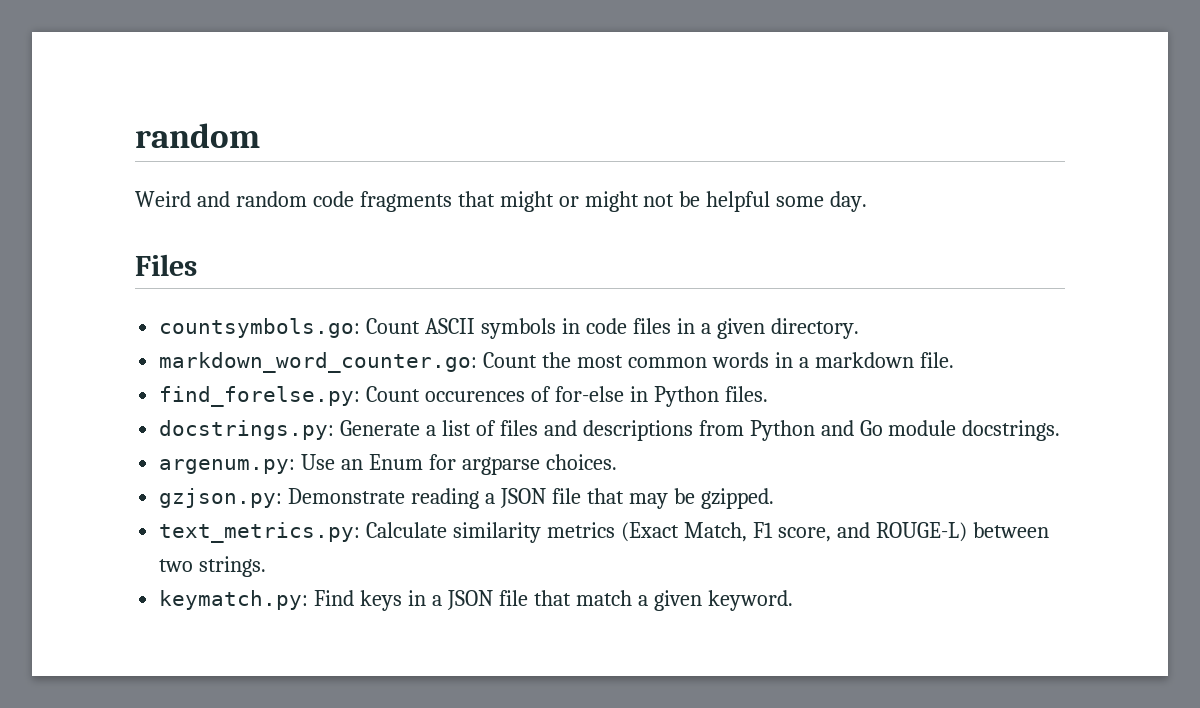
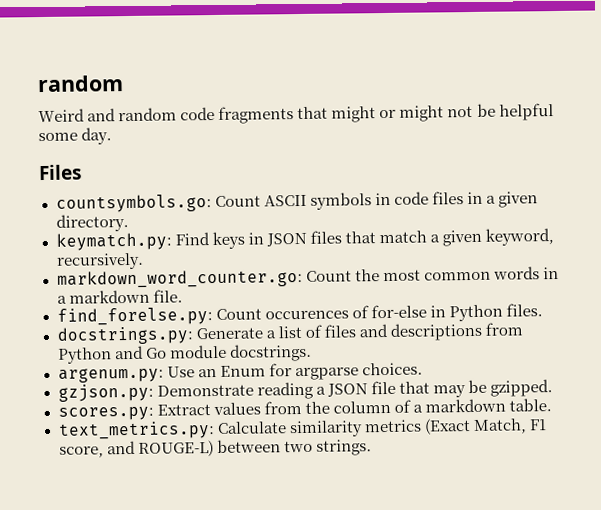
+ keymatch.py: Find keys in JSON files that match a given keyword, recursively.
+ scores.py: Extract values from the column of a markdown table.
- keymatch.py: Find keys in a JSON file that match a given keyword.

